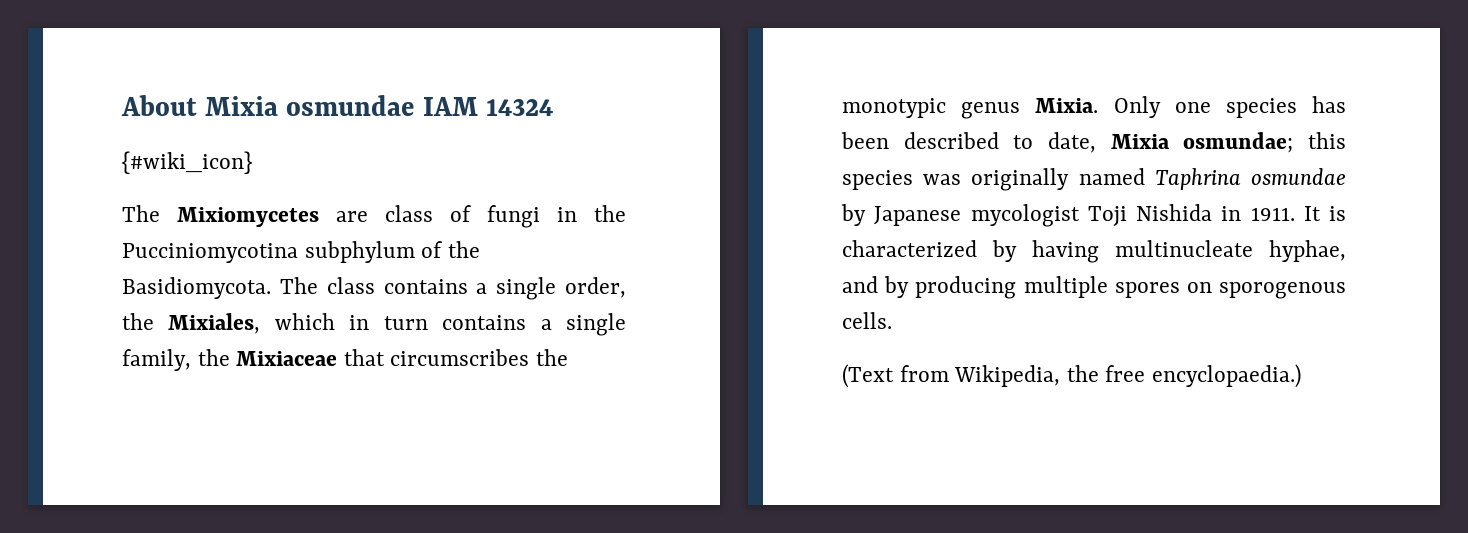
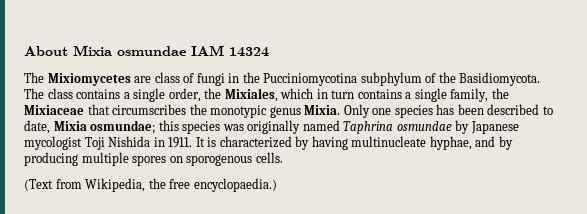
- {#wiki_icon}

